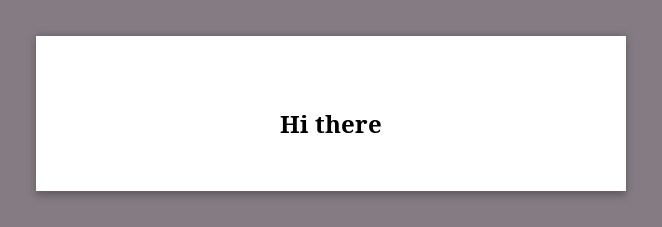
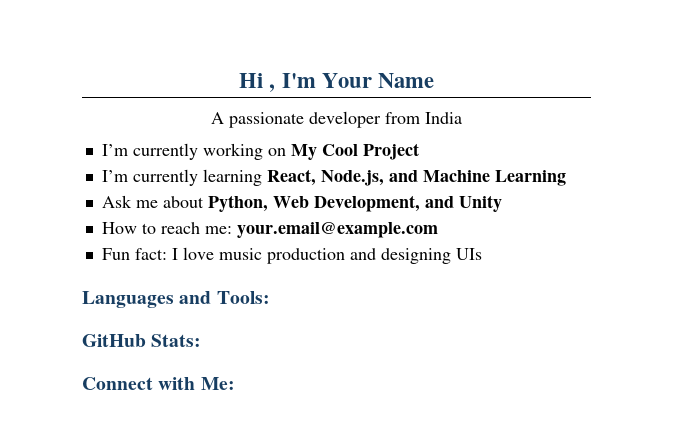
- Hi there
+ Hi , I'm Your Name
+ A passionate developer from India
+ I’m currently working on My Cool Project
+ I’m currently learning React, Node.js, and Machine Learning
+ Ask me about Python, Web Development, and Unity
+ How to reach me: your.email@example.com
+ Fun fact: I love music production and designing UIs
+ Languages and Tools:
+ GitHub Stats:
+ Connect with Me:

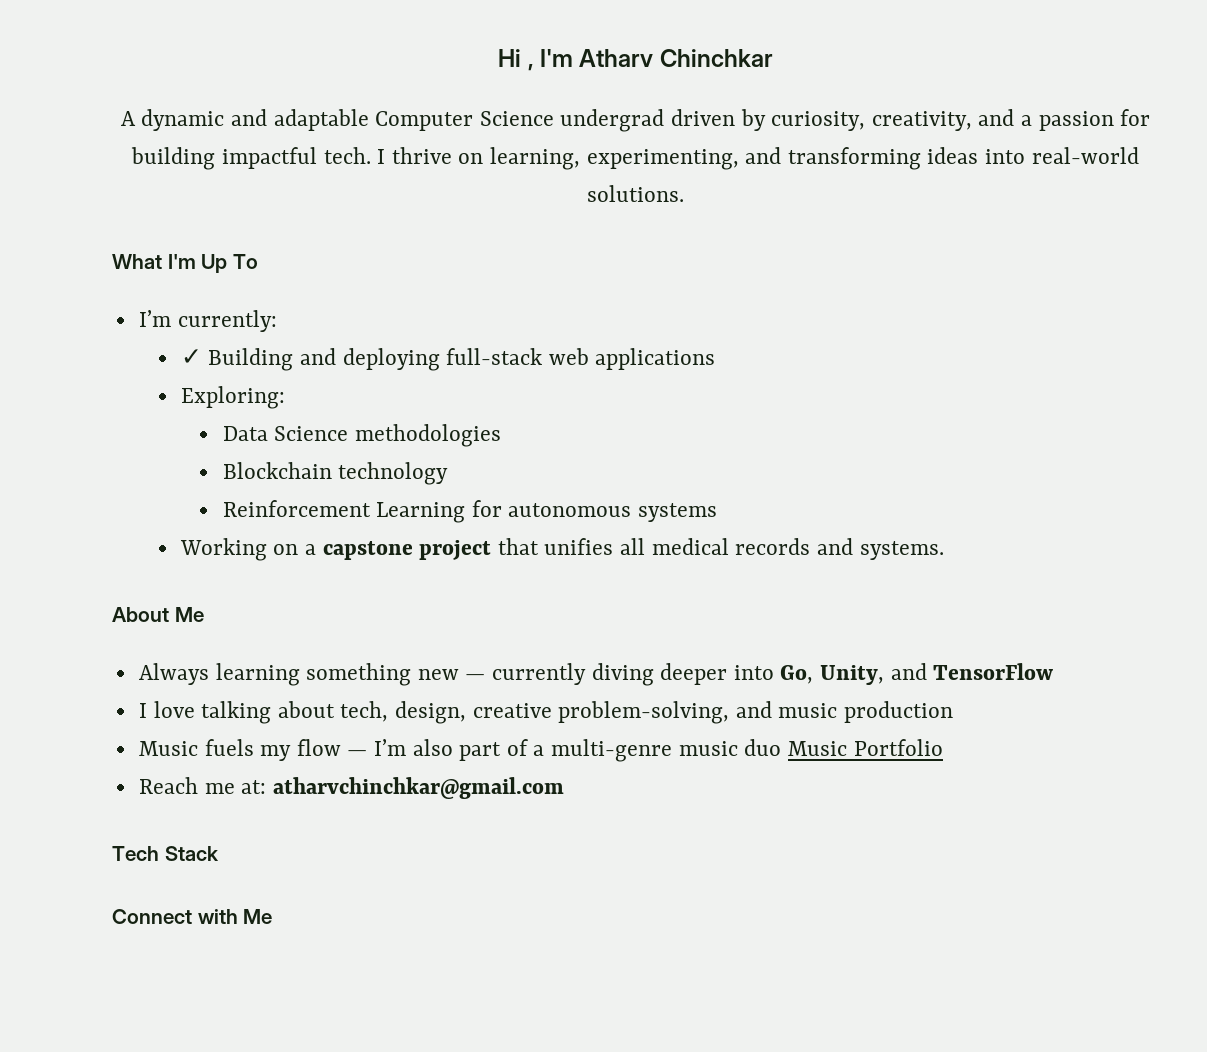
- Hi , I'm Your Name
+ Hi , I'm Atharv Chinchkar
- A passionate developer from India
- I’m currently working on My Cool Project
- I’m currently learning React, Node.js, and Machine Learning
- Ask me about Python, Web Development, and Unity
- How to reach me: your.email@example.com
- Fun fact: I love music production and designing UIs
- Languages and Tools:
- GitHub Stats:
+ A dynamic and adaptable Computer Science undergrad driven by curiosity, creativity, and a passion for building impactful tech. I thrive on learning, experimenting, and transforming ideas into real-world solutions.
+ What I'm Up To
+ I’m currently:
+ ✓ Building and deploying full-stack web applications
+ Exploring:
+ Data Science methodologies
+ Blockchain technology
+ Reinforcement Learning for autonomous systems
+ Working on a capstone project that unifies all medical records and systems.
+ About Me
+ Always learning something new — currently diving deeper into Go, Unity, and TensorFlow
+ I love talking about tech, design, creative problem-solving, and music production
+ Music fuels my flow — I’m also part of a multi-genre music duo Music Portfolio
+ Reach me at: atharvchinchkar@gmail.com
+ Tech Stack
- Connect with Me:
+ Connect with Me

